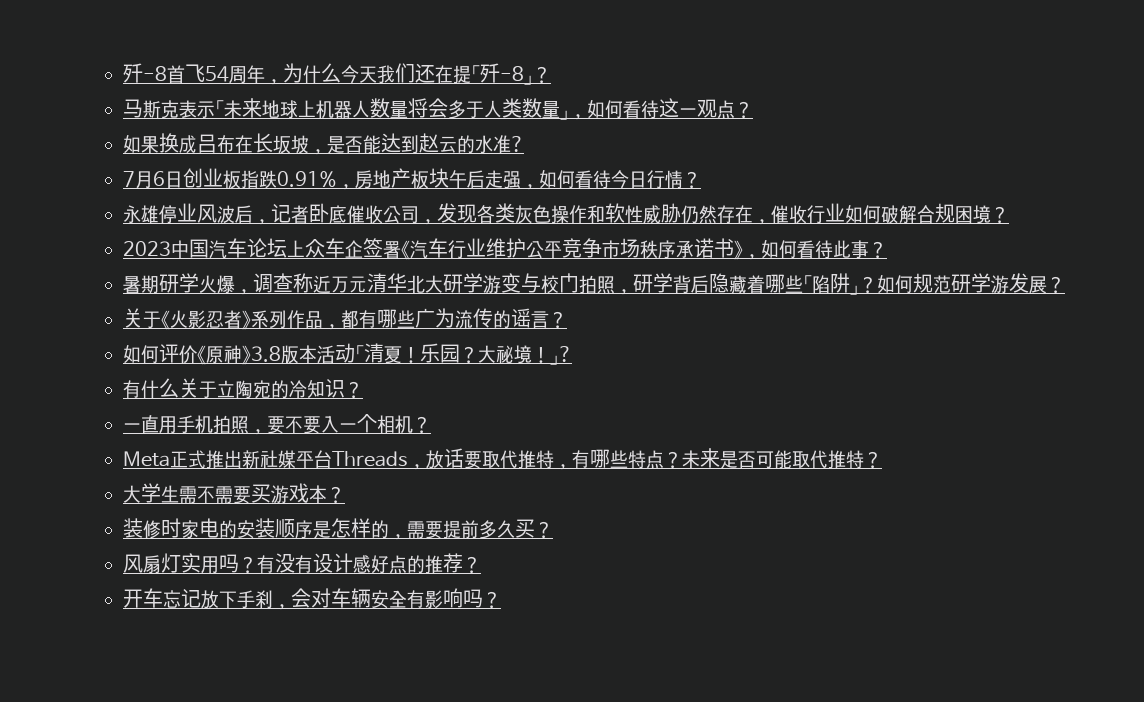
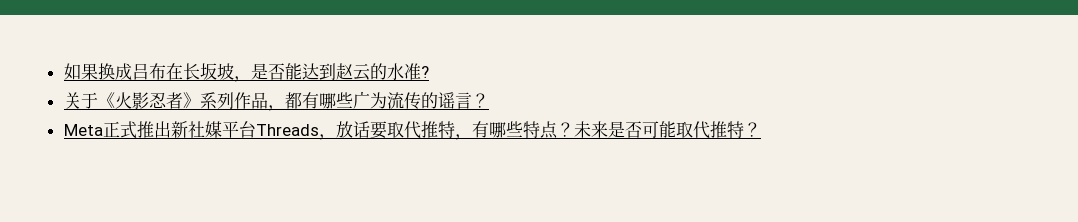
- 歼-8首飞54周年，为什么今天我们还在提「歼-8」？
- 马斯克表示「未来地球上机器人数量将会多于人类数量」，如何看待这一观点？
- 7月6日创业板指跌0.91%，房地产板块午后走强，如何看待今日行情？
- 永雄停业风波后，记者卧底催收公司，发现各类灰色操作和软性威胁仍然存在，催收行业如何破解合规困境？
- 2023中国汽车论坛上众车企签署《汽车行业维护公平竞争市场秩序承诺书》，如何看待此事？
- 暑期研学火爆，调查称近万元清华北大研学游变与校门拍照，研学背后隐藏着哪些「陷阱」？如何规范研学游发展？
- 如何评价《原神》3.8版本活动「清夏！乐园？大秘境！」?
- 有什么关于立陶宛的冷知识？
- 一直用手机拍照，要不要入一个相机？
- 大学生需不需要买游戏本？
- 装修时家电的安装顺序是怎样的，需要提前多久买？
- 风扇灯实用吗？有没有设计感好点的推荐？
- 开车忘记放下手刹，会对车辆安全有影响吗？

